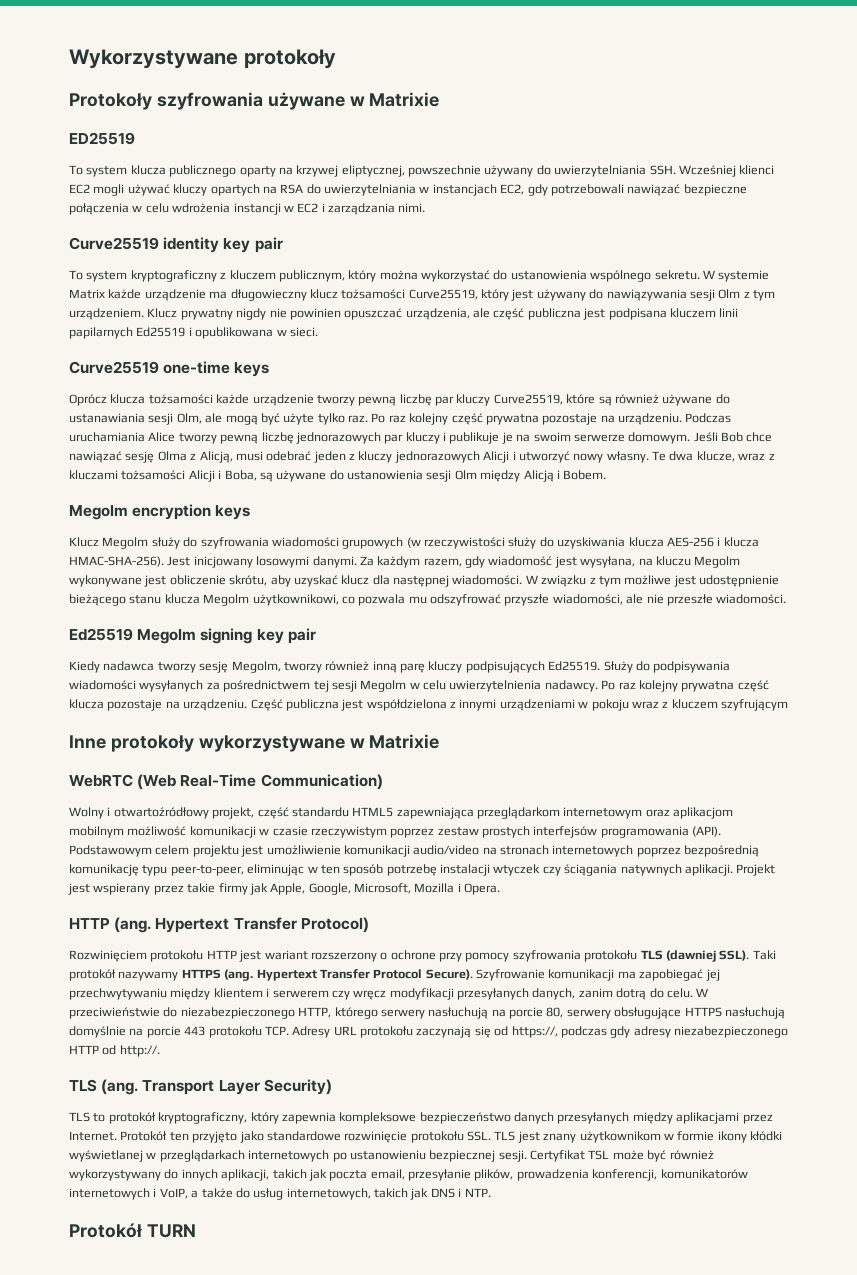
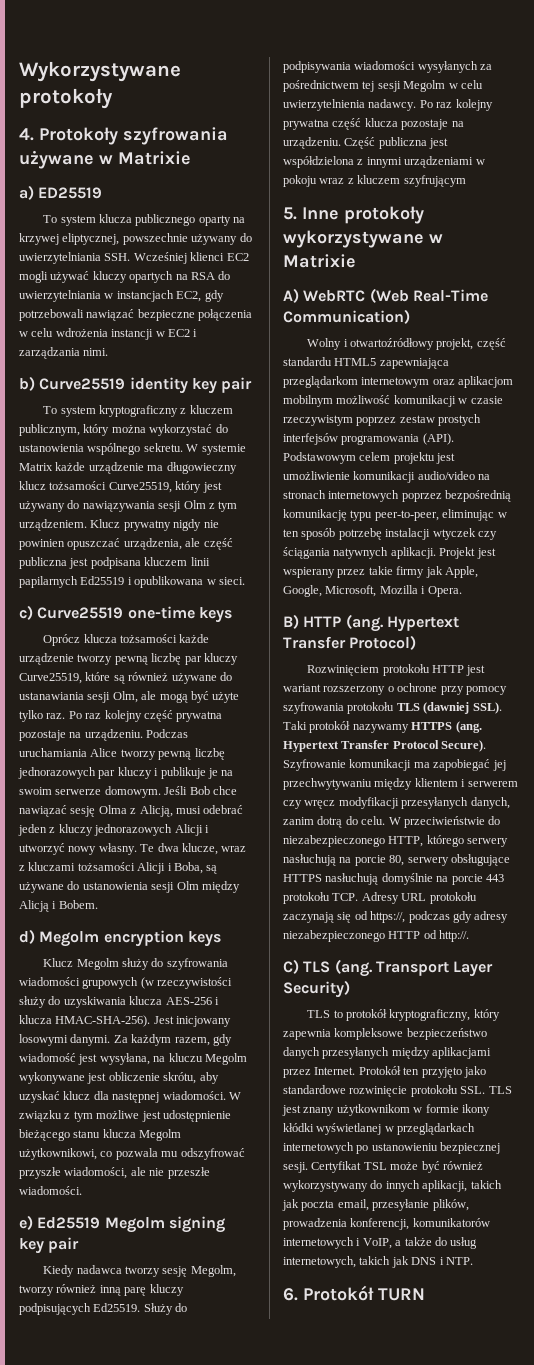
- Protokoły szyfrowania używane w Matrixie
+ 4. Protokoły szyfrowania używane w Matrixie
- ED25519
+ a) ED25519
- Curve25519 identity key pair
+ b) Curve25519 identity key pair
- Curve25519 one-time keys
+ c) Curve25519 one-time keys
- Megolm encryption keys
+ d) Megolm encryption keys
- Ed25519 Megolm signing key pair
+ e) Ed25519 Megolm signing key pair
- Inne protokoły wykorzystywane w Matrixie
+ 5. Inne protokoły wykorzystywane w Matrixie
- WebRTC (Web Real-Time Communication)
+ A) WebRTC (Web Real-Time Communication)
- HTTP (ang.
+ B) HTTP (ang.
- TLS (ang.
+ C) TLS (ang.
- Protokół TURN
+ 6. Protokół TURN

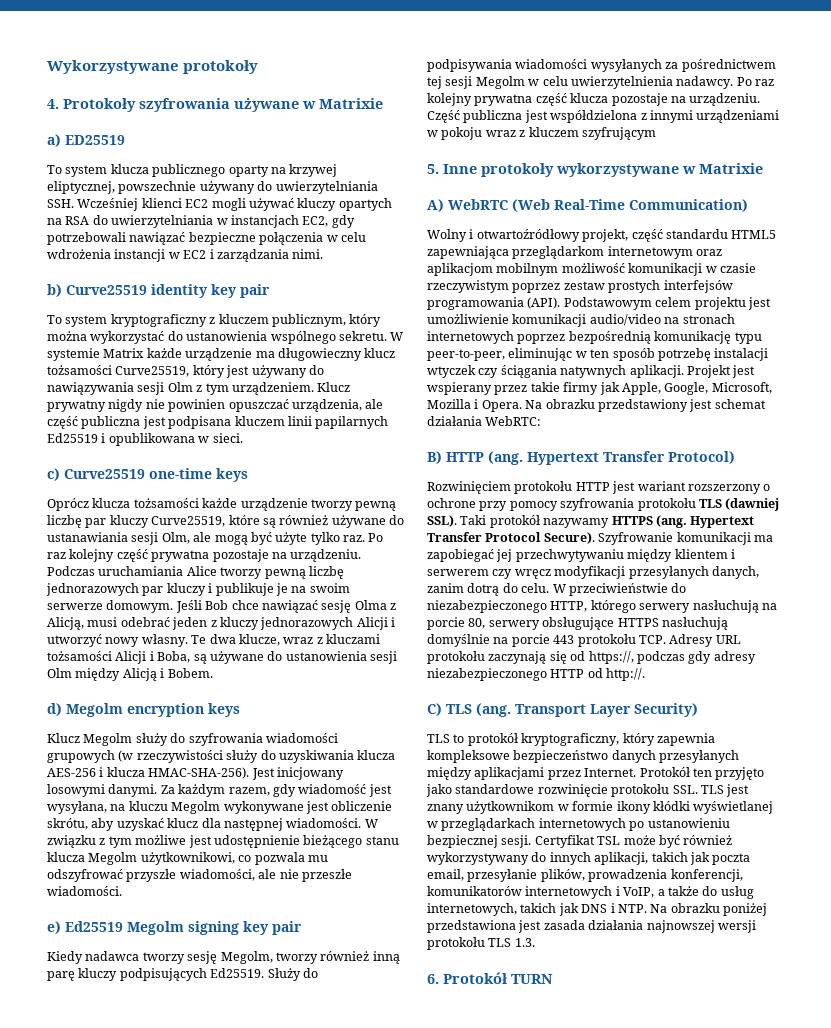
+ Na obrazku przedstawiony jest schemat działania WebRTC:
- Certyfikat TSL może być również wykorzystywany do innych aplikacji, takich jak poczta email, przesyłanie plików, prowadzenia konferencji, komunikatorów internetowych i VoIP, a także do usług internetowych, takich jak DNS i NTP.
+ Certyfikat TSL może być również wykorzystywany do innych aplikacji, takich jak poczta email, przesyłanie plików, prowadzenia konferencji, komunikatorów internetowych i VoIP, a także do usług internetowych, takich jak DNS i NTP. Na obrazku poniżej przedstawiona jest zasada działania najnowszej wersji protokołu TLS 1.3.

